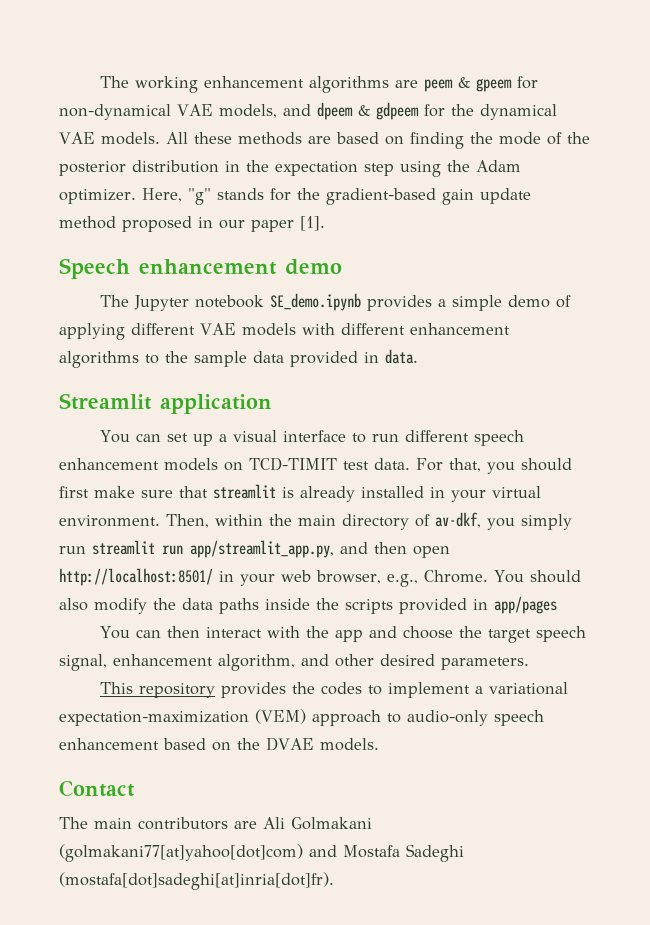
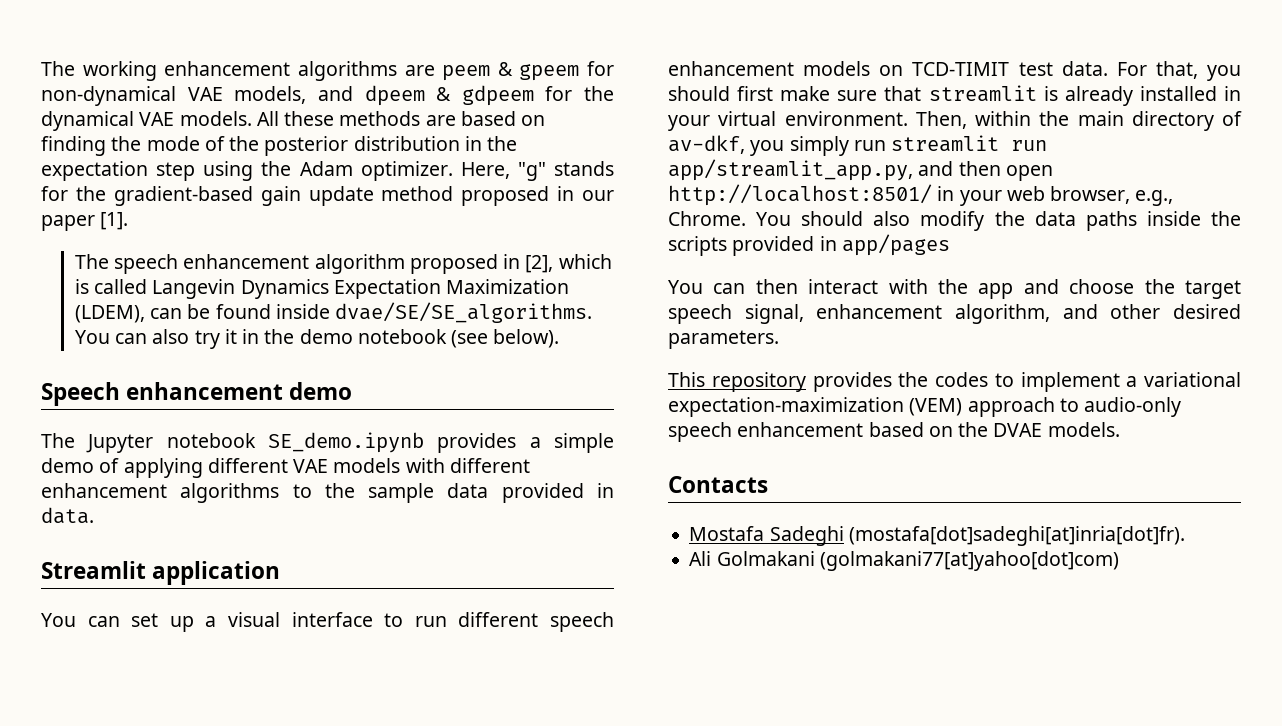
+ The speech enhancement algorithm proposed in [2], which is called Langevin Dynamics Expectation Maximization (LDEM), can be found inside dvae/SE/SE_algorithms. You can also try it in the demo notebook (see below).
- Contact
- The main contributors are Ali Golmakani (golmakani77[at]yahoo[dot]com) and Mostafa Sadeghi (mostafa[dot]sadeghi[at]inria[dot]fr).
+ Contacts
+ Mostafa Sadeghi (mostafa[dot]sadeghi[at]inria[dot]fr).
+ Ali Golmakani (golmakani77[at]yahoo[dot]com)

